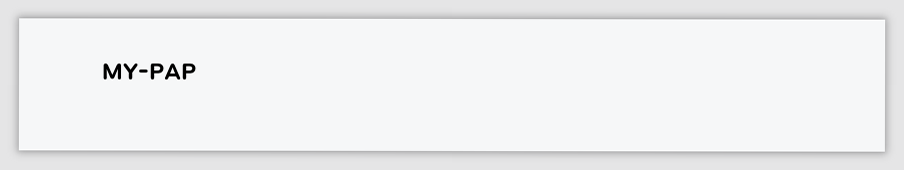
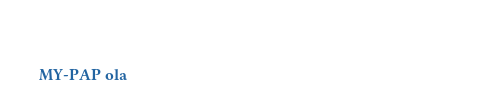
- MY-PAP
+ MY-PAP ola

